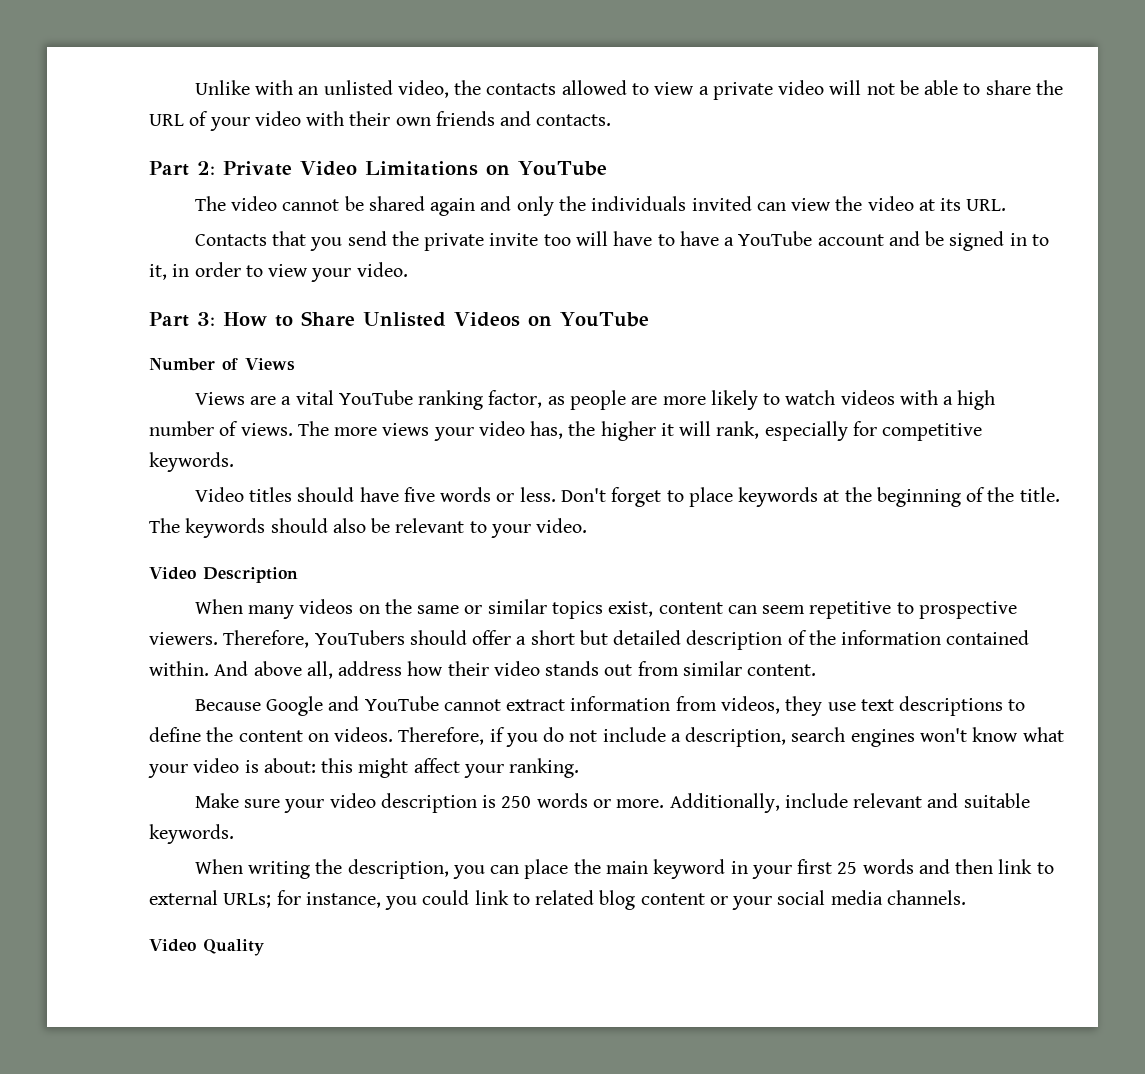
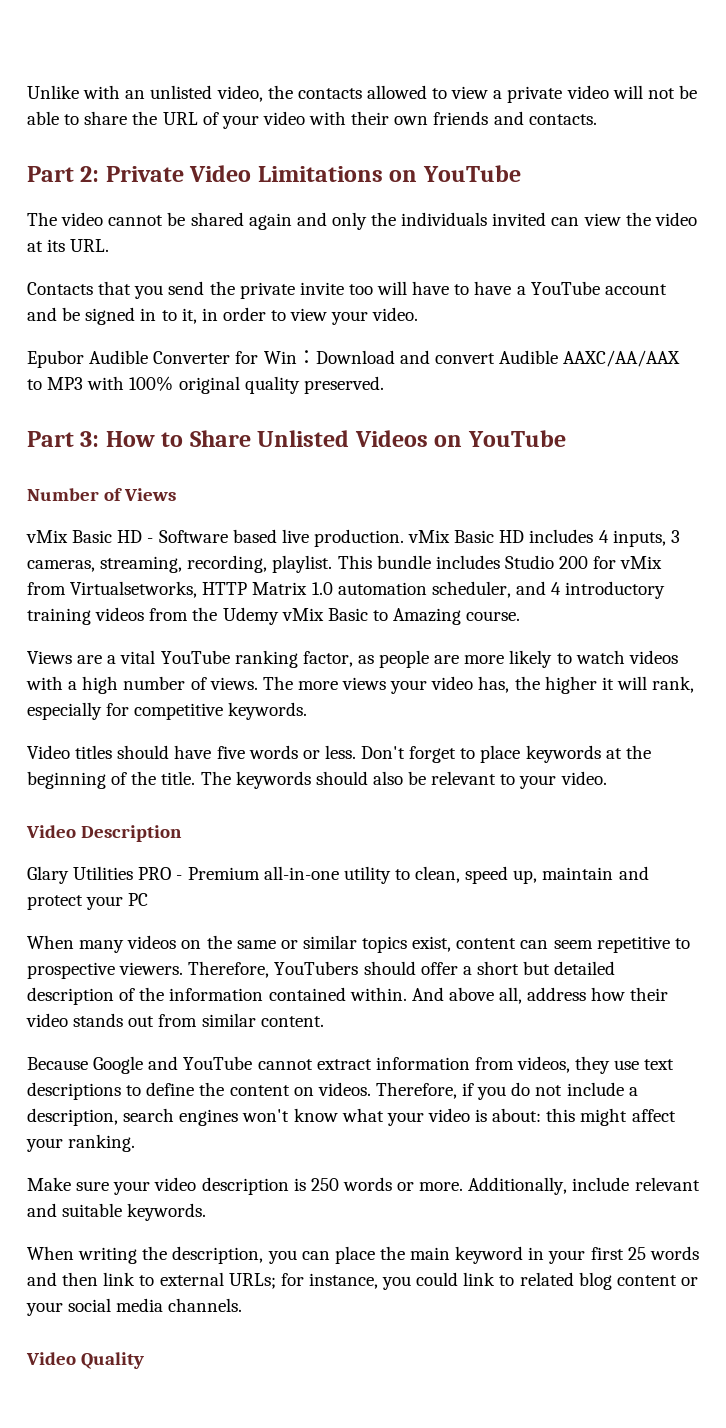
+ Epubor Audible Converter for Win：Download and convert Audible AAXC/AA/AAX to MP3 with 100% original quality preserved.
+ vMix Basic HD - Software based live production. vMix Basic HD includes 4 inputs, 3 cameras, streaming, recording, playlist. This bundle includes Studio 200 for vMix from Virtualsetworks, HTTP Matrix 1.0 automation scheduler, and 4 introductory training videos from the Udemy vMix Basic to Amazing course.
+ Glary Utilities PRO - Premium all-in-one utility to clean, speed up, maintain and protect your PC

